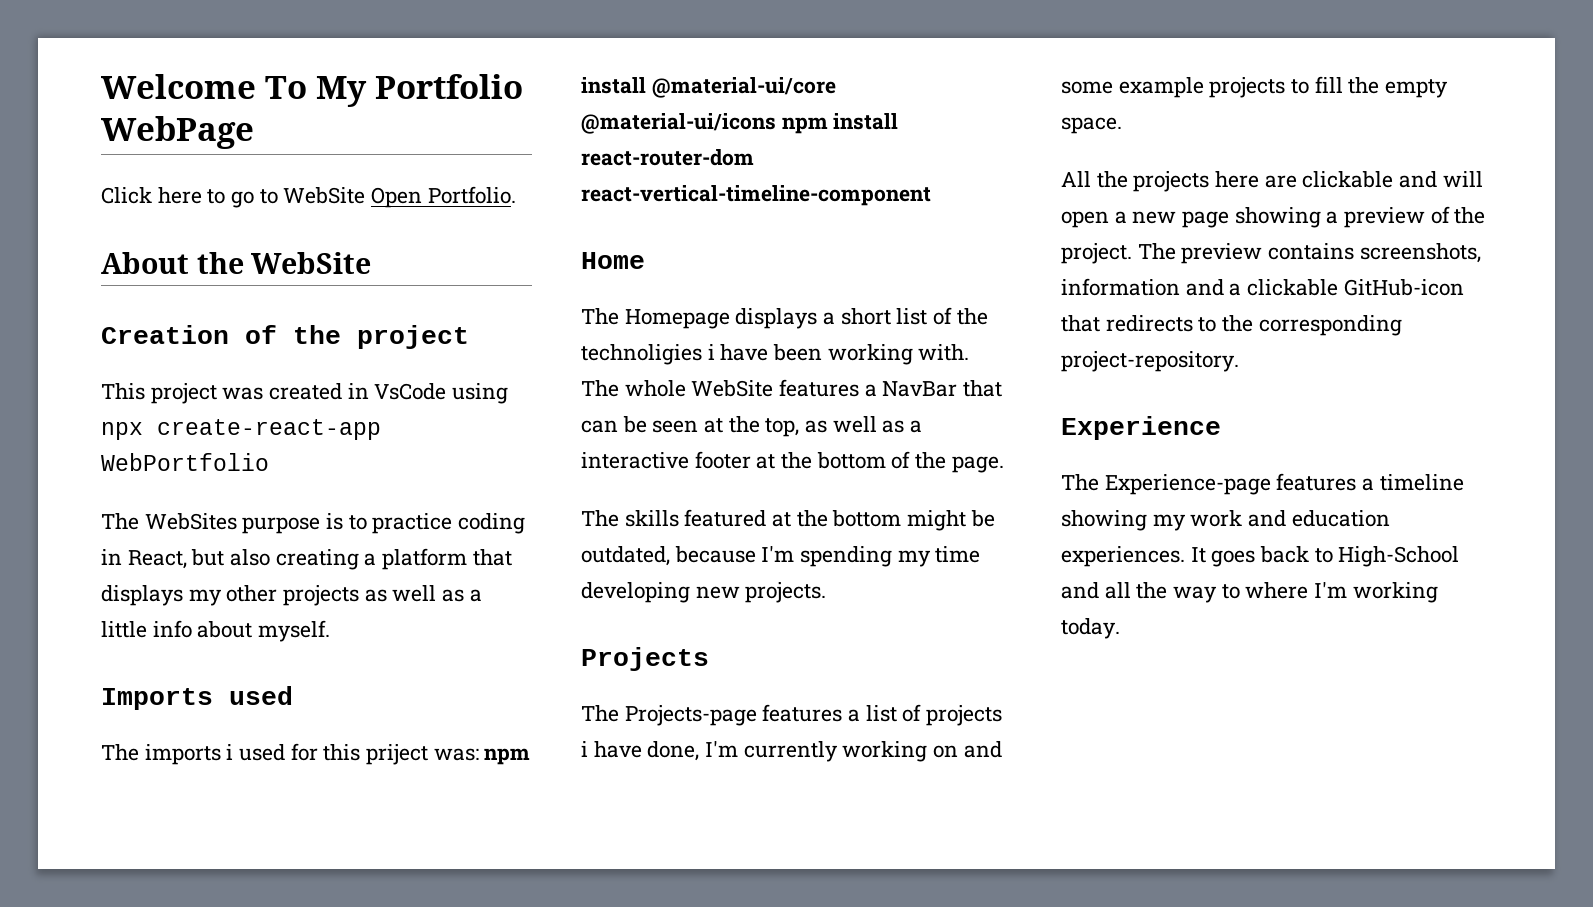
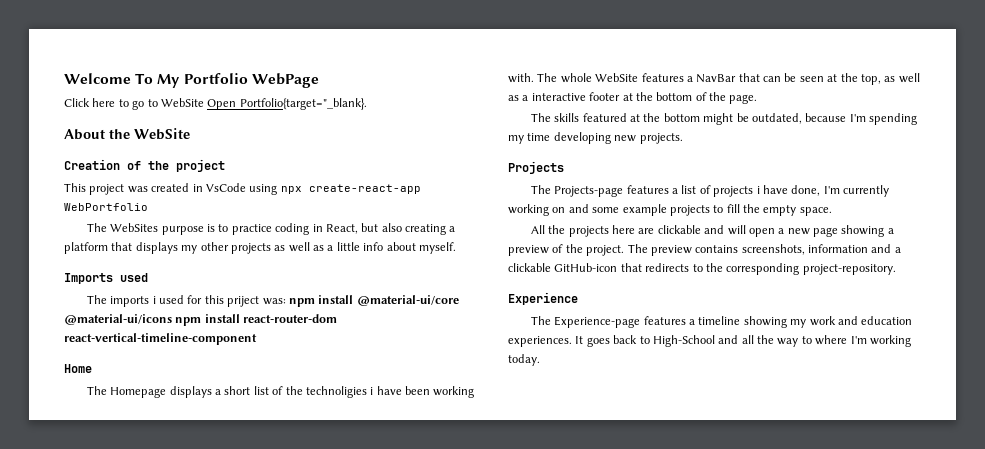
- Click here to go to WebSite Open Portfolio.
+ Click here to go to WebSite Open Portfolio{target="_blank}.

